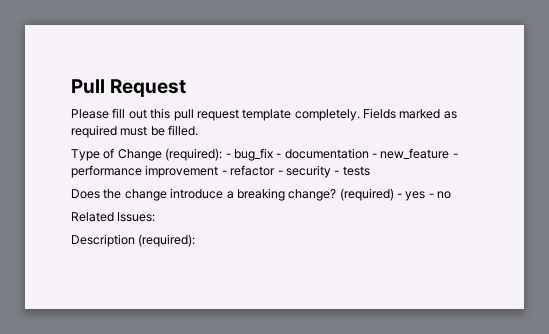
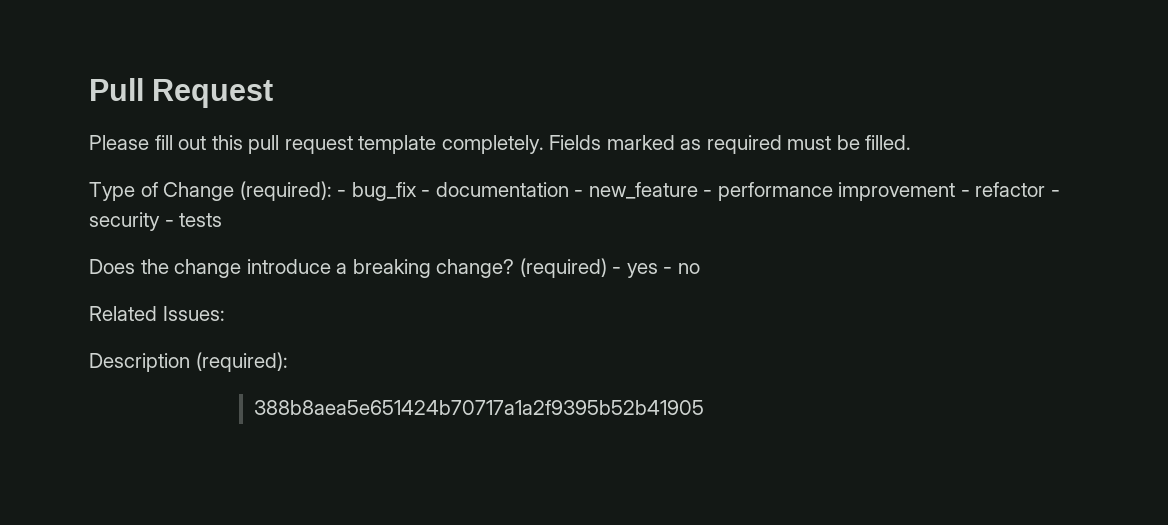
+ 388b8aea5e651424b70717a1a2f9395b52b41905

